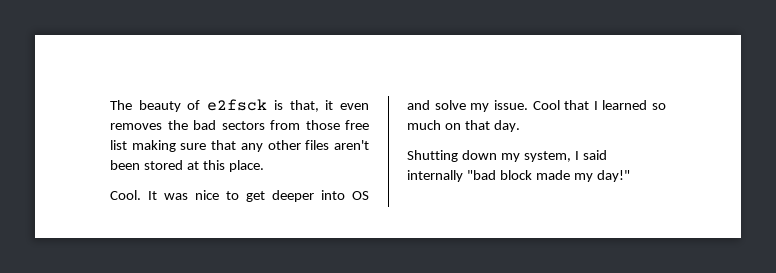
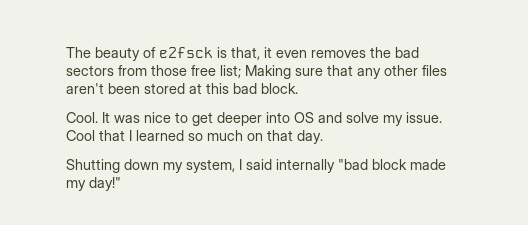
- The beauty of e2fsck is that, it even removes the bad sectors from those free list making sure that any other files aren't been stored at this place.
+ The beauty of e2fsck is that, it even removes the bad sectors from those free list; Making sure that any other files aren't been stored at this bad block.

